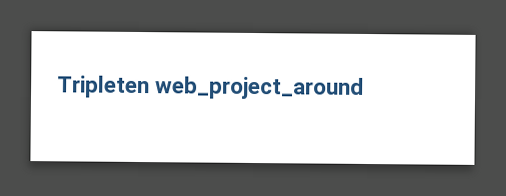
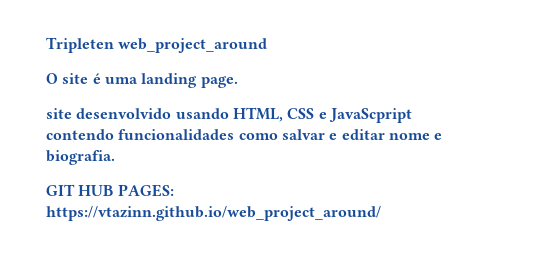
+ O site é uma landing page.
+ site desenvolvido usando HTML, CSS e JavaScpript contendo funcionalidades como salvar e editar nome e biografia.
+ GIT HUB PAGES: https://vtazinn.github.io/web_project_around/

